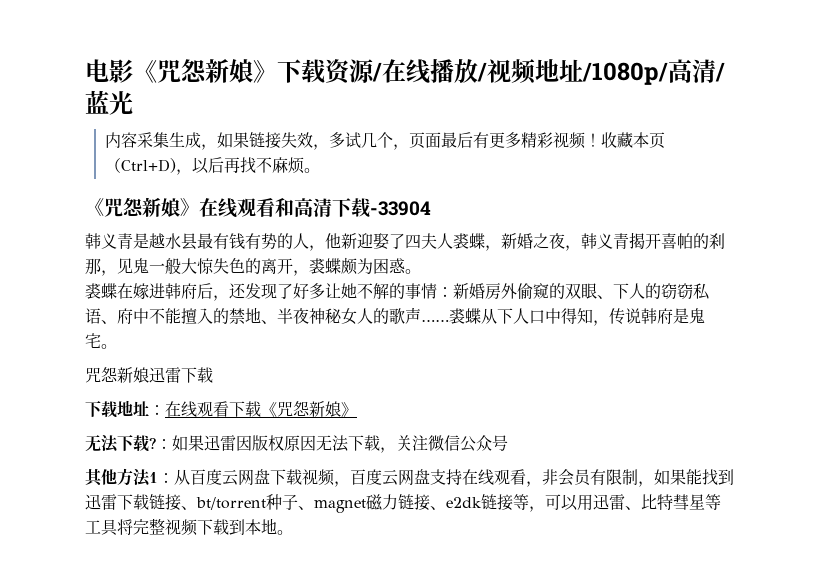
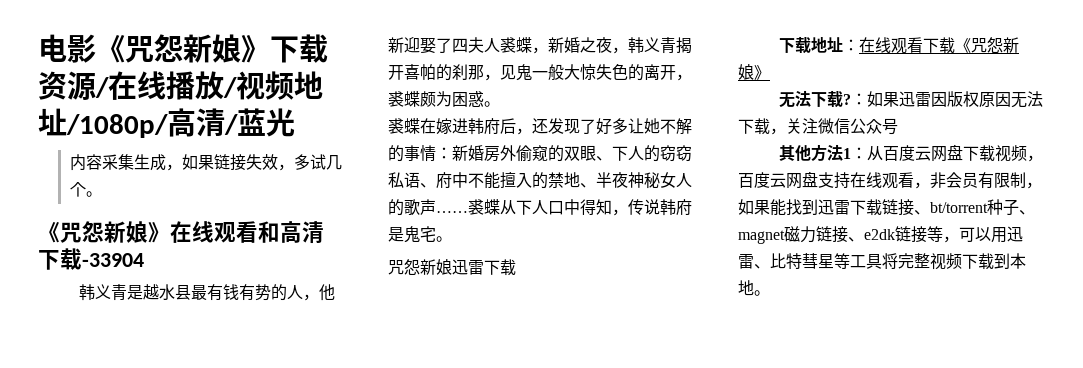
- 内容采集生成，如果链接失效，多试几个，页面最后有更多精彩视频！收藏本页（Ctrl+D)，以后再找不麻烦。
+ 内容采集生成，如果链接失效，多试几个。

